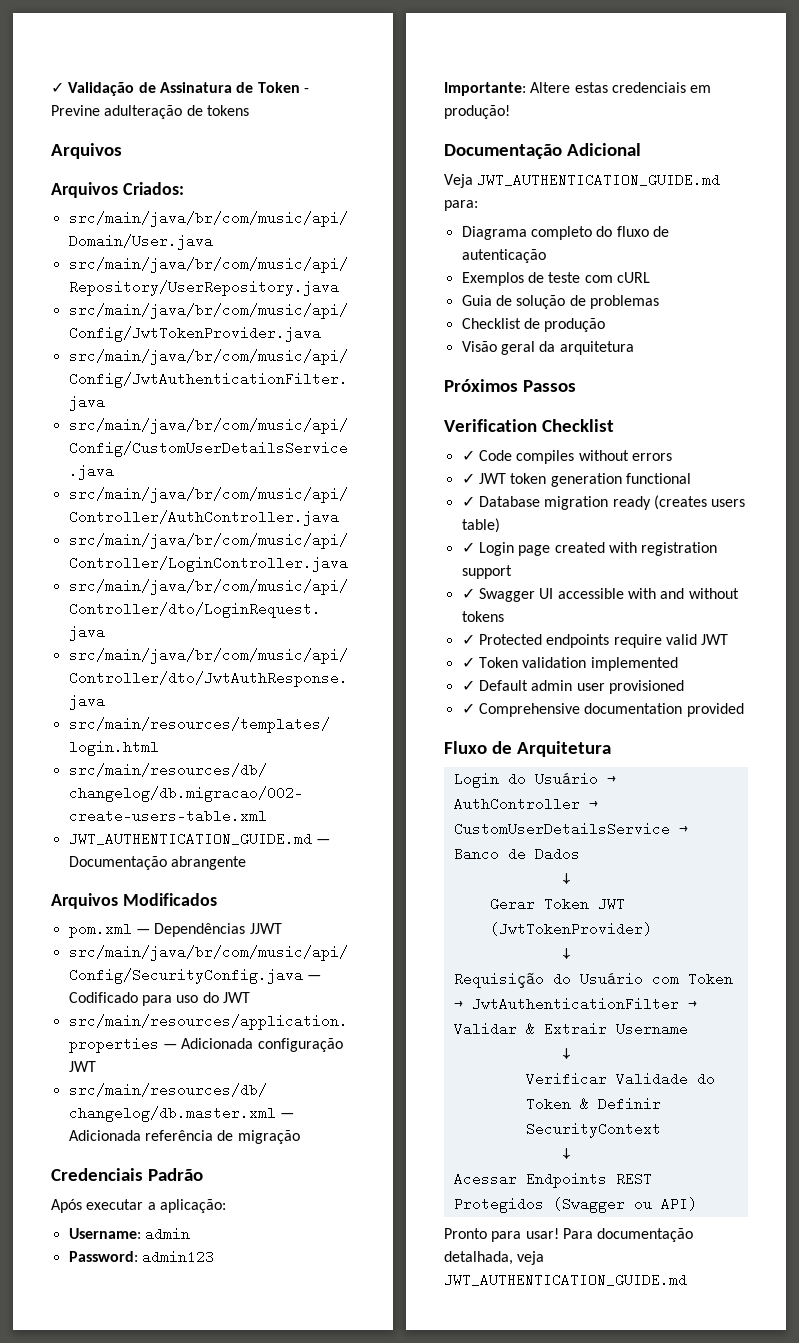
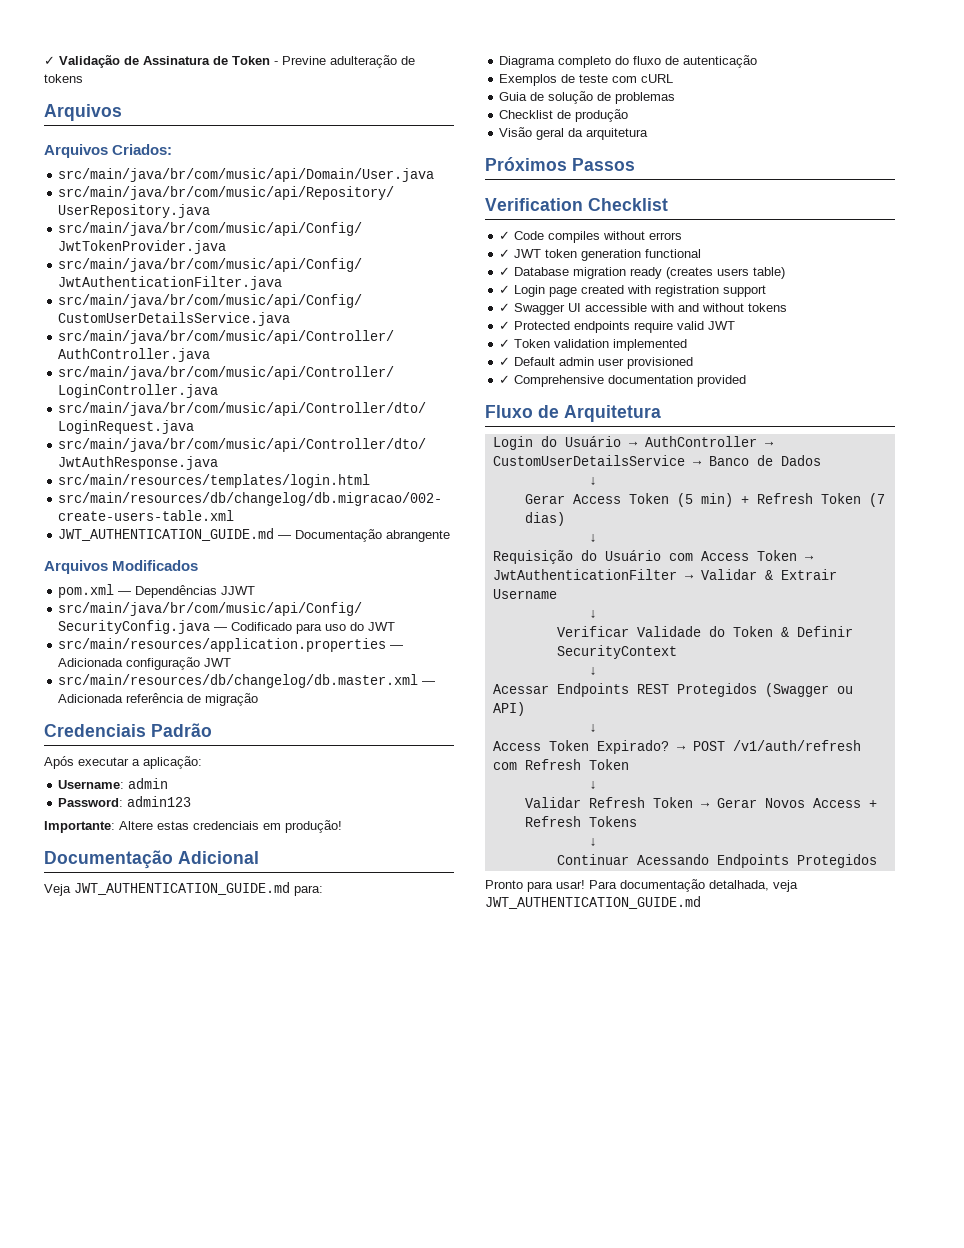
- Gerar Token JWT (JwtTokenProvider)
+ Gerar Access Token (5 min) + Refresh Token (7 dias)
- Requisição do Usuário com Token → JwtAuthenticationFilter → Validar & Extrair Username
+ Requisição do Usuário com Access Token → JwtAuthenticationFilter → Validar & Extrair Username
  Acessar Endpoints REST Protegidos (Swagger ou API)
+ ↓
+ Access Token Expirado? → POST /v1/auth/refresh com Refresh Token
+ ↓
+ Validar Refresh Token → Gerar Novos Access + Refresh Tokens
+ ↓
+ Continuar Acessando Endpoints Protegidos

